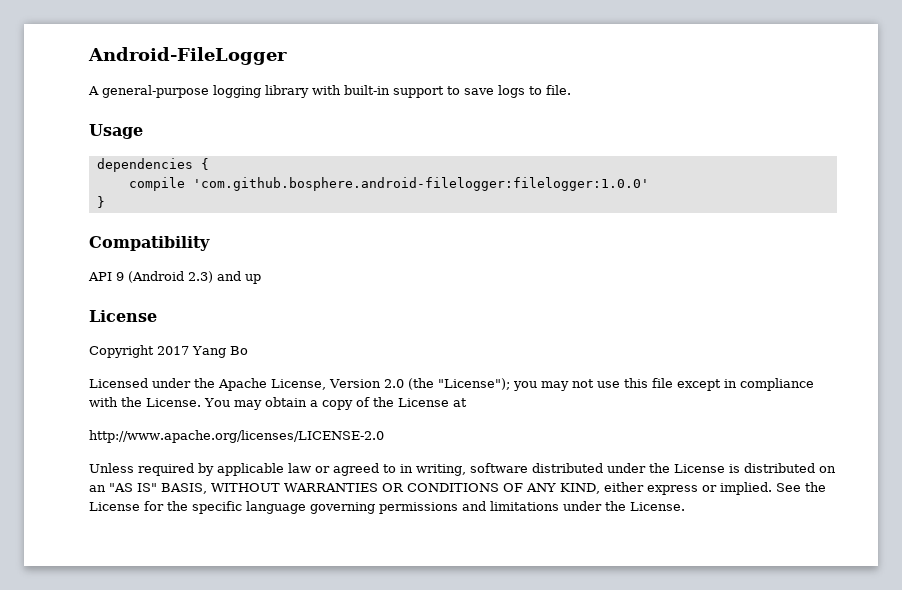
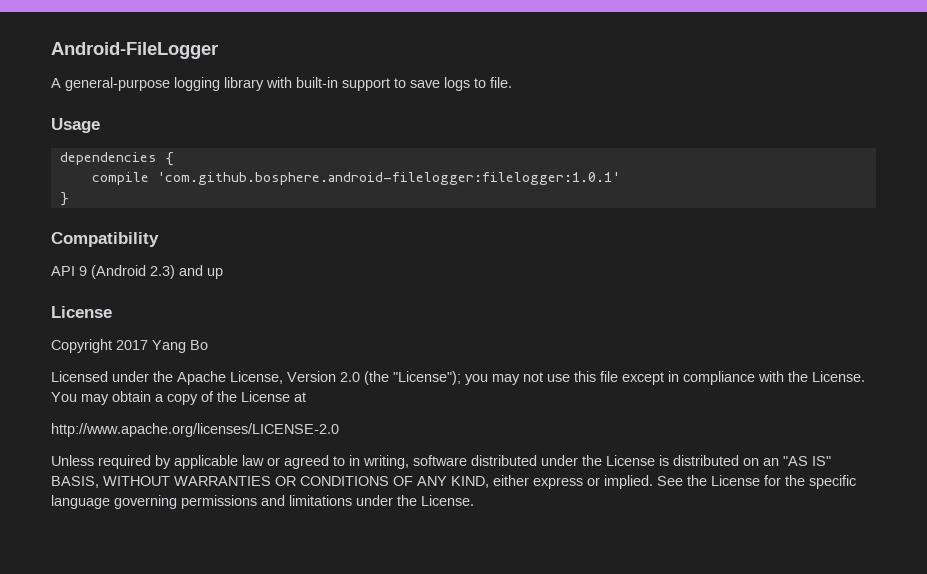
- compile 'com.github.bosphere.android-filelogger:filelogger:1.0.0'
+ compile 'com.github.bosphere.android-filelogger:filelogger:1.0.1'

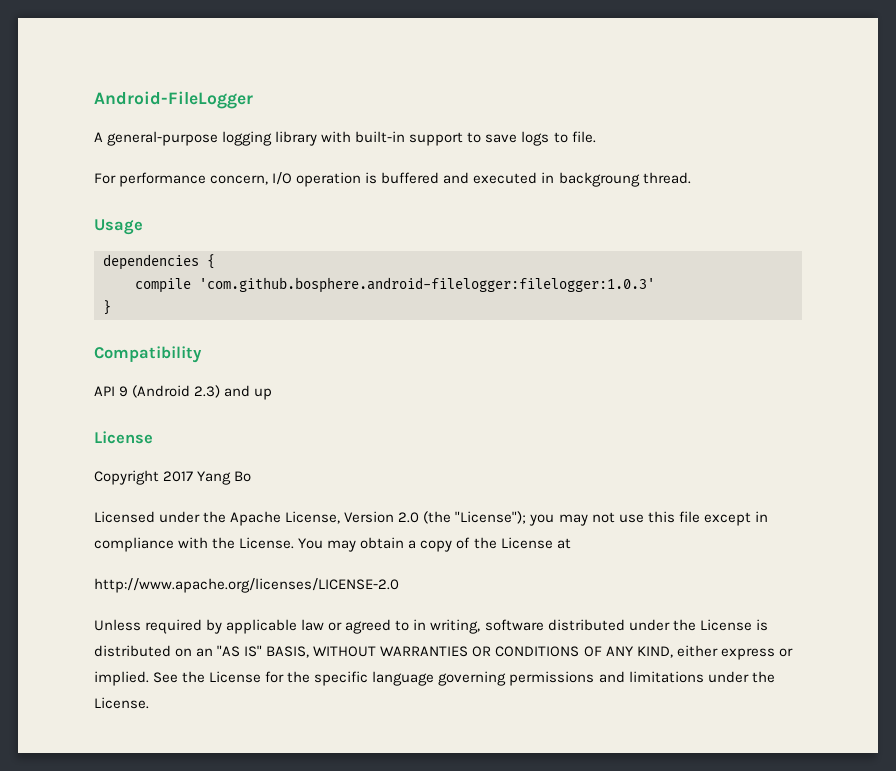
+ For performance concern, I/O operation is buffered and executed in backgroung thread.
- compile 'com.github.bosphere.android-filelogger:filelogger:1.0.1'
+ compile 'com.github.bosphere.android-filelogger:filelogger:1.0.3'

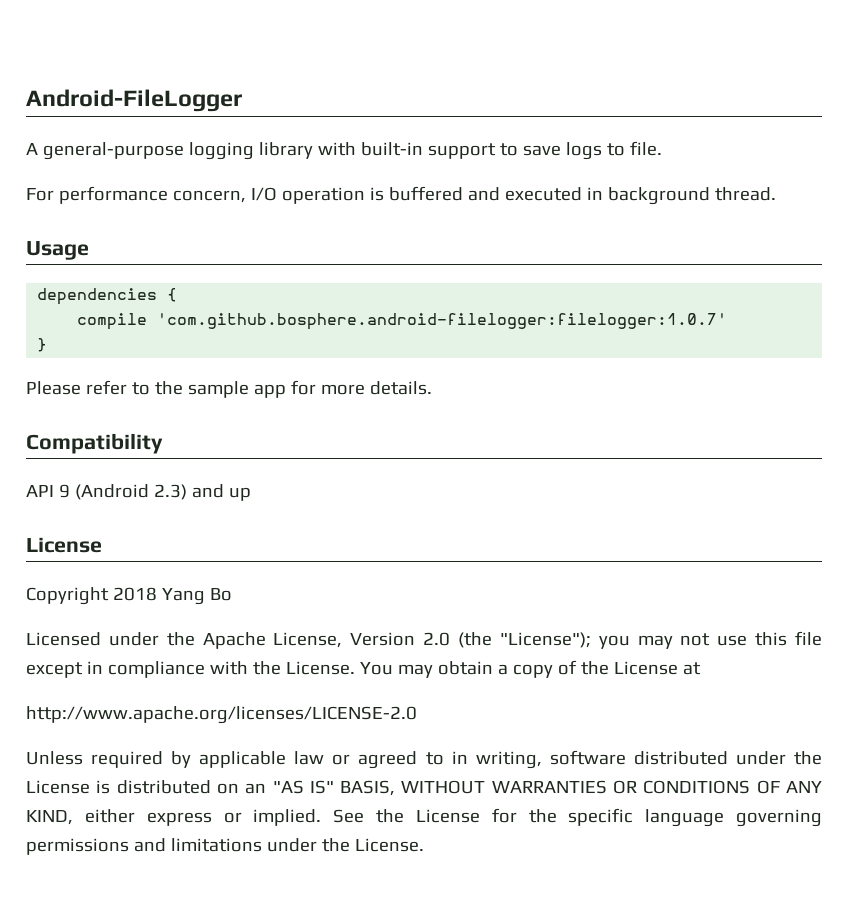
- For performance concern, I/O operation is buffered and executed in backgroung thread.
+ For performance concern, I/O operation is buffered and executed in background thread.
- compile 'com.github.bosphere.android-filelogger:filelogger:1.0.3'
+ compile 'com.github.bosphere.android-filelogger:filelogger:1.0.7'
+ Please refer to the sample app for more details.
- Copyright 2017 Yang Bo
+ Copyright 2018 Yang Bo

